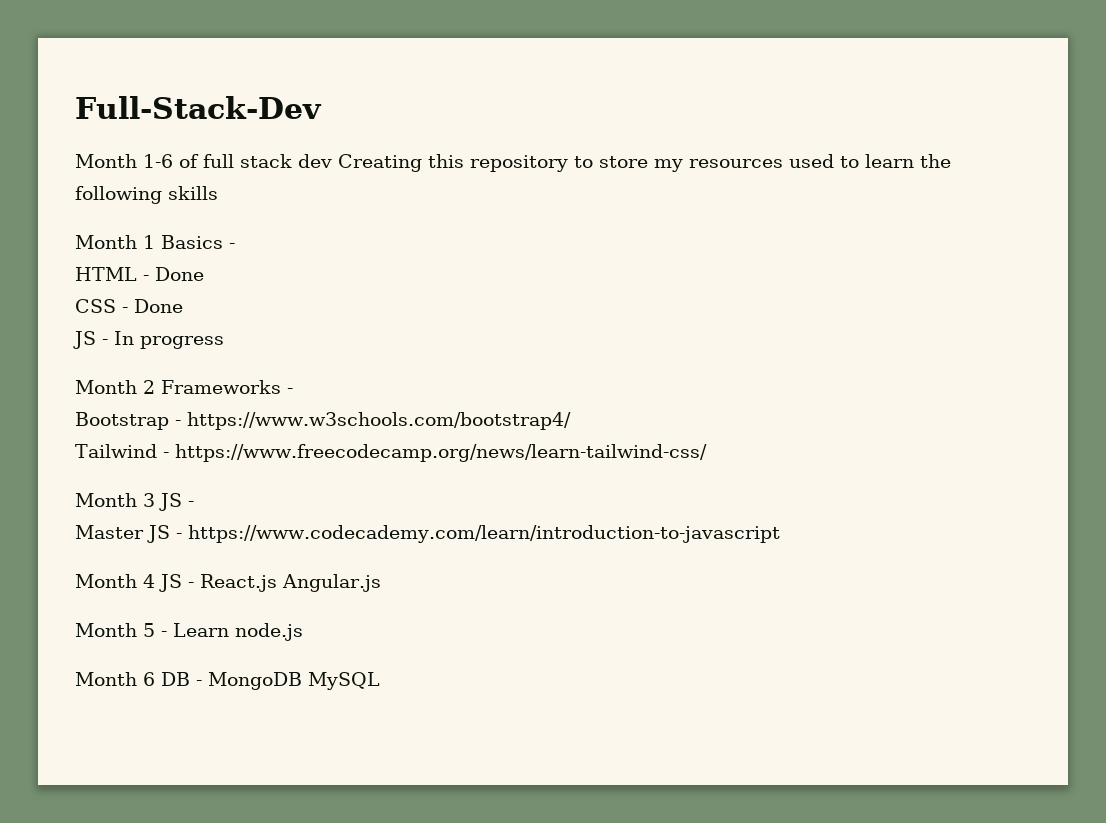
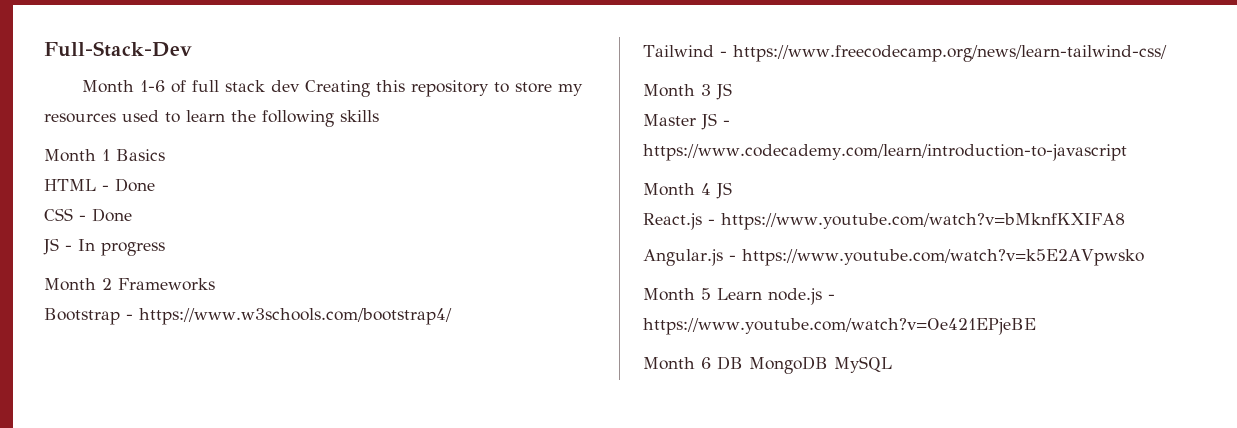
- Month 1 Basics -
+ Month 1 Basics
- Month 2 Frameworks -
+ Month 2 Frameworks
- Month 3 JS -
+ Month 3 JS
- Month 4 JS - React.js Angular.js
+ Month 4 JS
+ React.js - https://www.youtube.com/watch?v=bMknfKXIFA8
+ Angular.js - https://www.youtube.com/watch?v=k5E2AVpwsko
- Month 5 - Learn node.js
+ Month 5 Learn node.js - https://www.youtube.com/watch?v=Oe421EPjeBE
- Month 6 DB - MongoDB MySQL
+ Month 6 DB MongoDB MySQL

